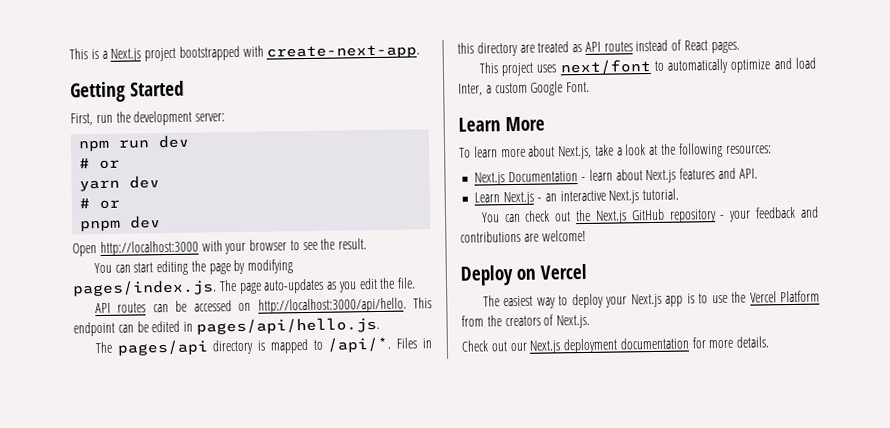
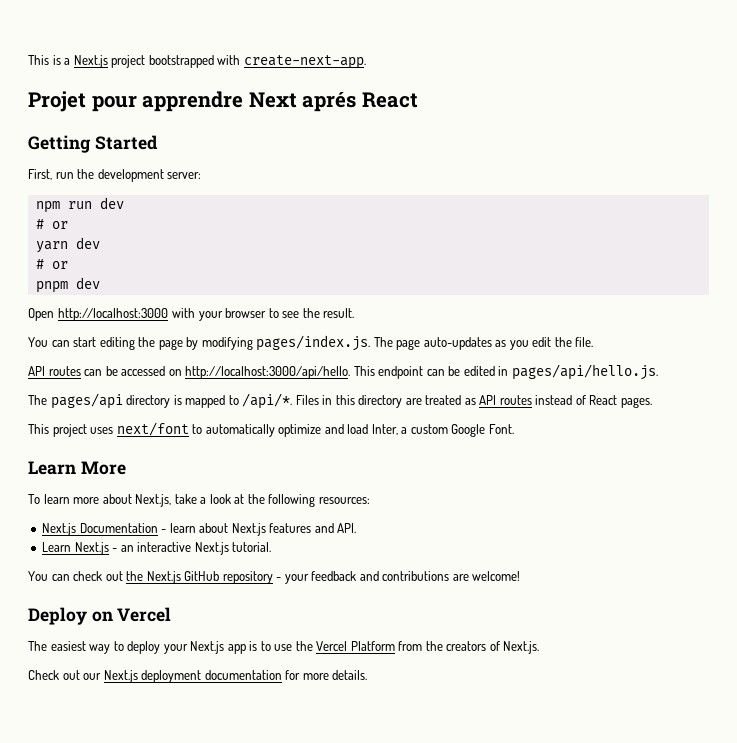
+ Projet pour apprendre Next aprés React

